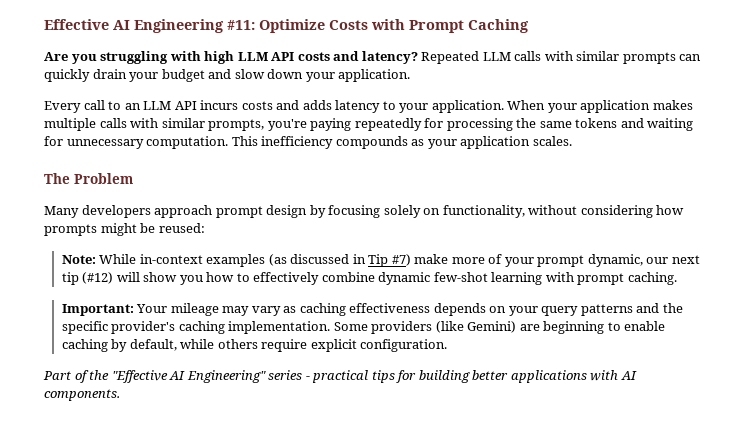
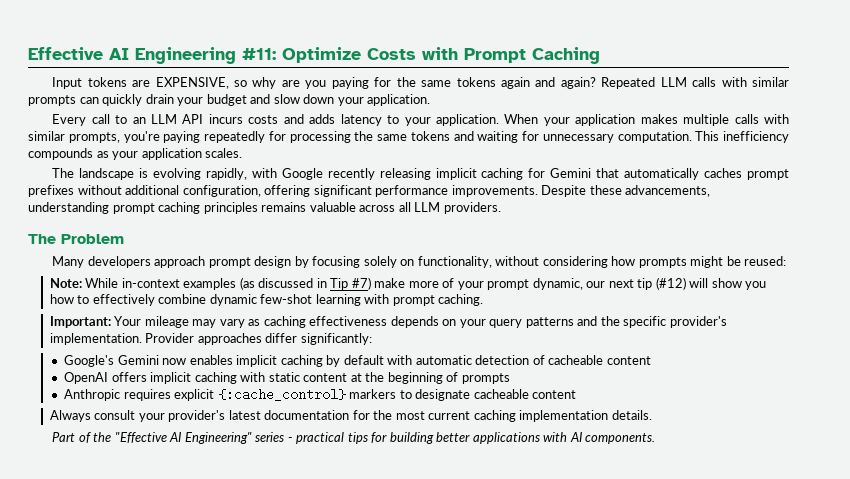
- Are you struggling with high LLM API costs and latency?
+ Input tokens are EXPENSIVE, so why are you paying for the same tokens again and again?
+ The landscape is evolving rapidly, with Google recently releasing implicit caching for Gemini that automatically caches prompt prefixes without additional configuration, offering significant performance improvements. Despite these advancements, understanding prompt caching principles remains valuable across all LLM providers.
- Important: Your mileage may vary as caching effectiveness depends on your query patterns and the specific provider's caching implementation. Some providers (like Gemini) are beginning to enable caching by default, while others require explicit configuration.
+ Important: Your mileage may vary as caching effectiveness depends on your query patterns and the specific provider's implementation. Provider approaches differ significantly:
+ Google's Gemini now enables implicit caching by default with automatic detection of cacheable content
+ OpenAI offers implicit caching with static content at the beginning of prompts
+ Anthropic requires explicit {:cache_control} markers to designate cacheable content
+ Always consult your provider's latest documentation for the most current caching implementation details.

